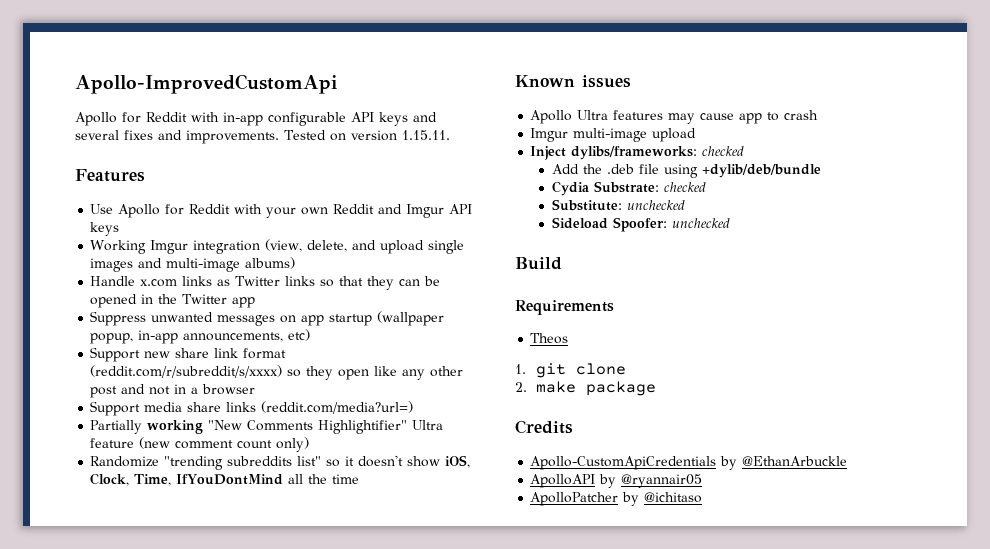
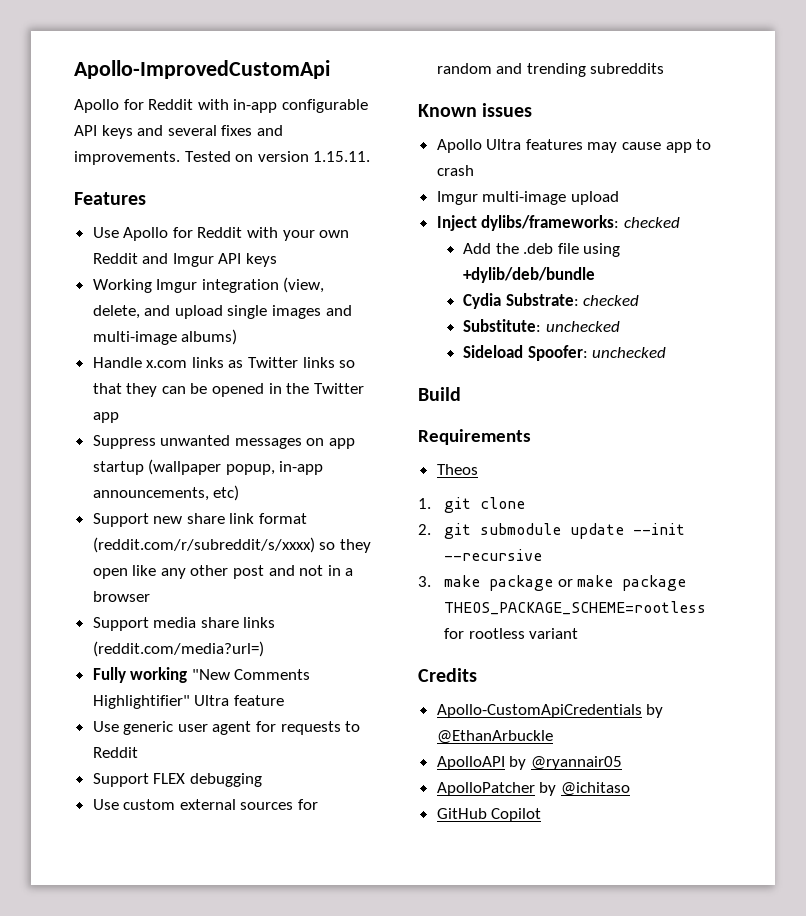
- Partially working "New Comments Highlightifier" Ultra feature (new comment count only)
- Randomize "trending subreddits list" so it doesn't show iOS, Clock, Time, IfYouDontMind all the time
+ Fully working "New Comments Highlightifier" Ultra feature
+ Use generic user agent for requests to Reddit
+ Support FLEX debugging
+ Use custom external sources for random and trending subreddits
- 2. make package
+ 2. git submodule update --init --recursive
+ 3. make package or make package THEOS_PACKAGE_SCHEME=rootless for rootless variant
+ GitHub Copilot

